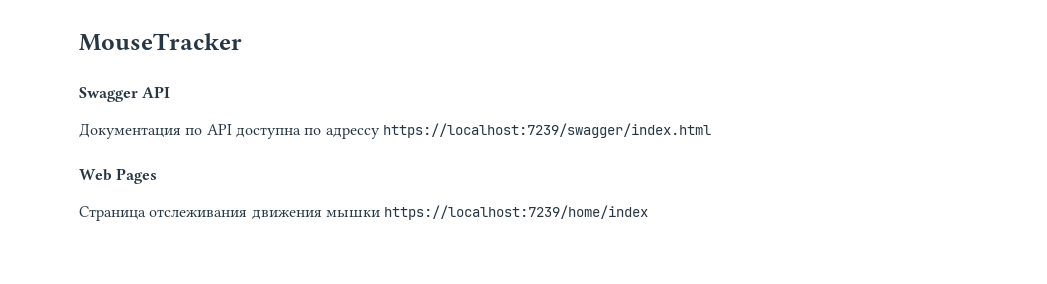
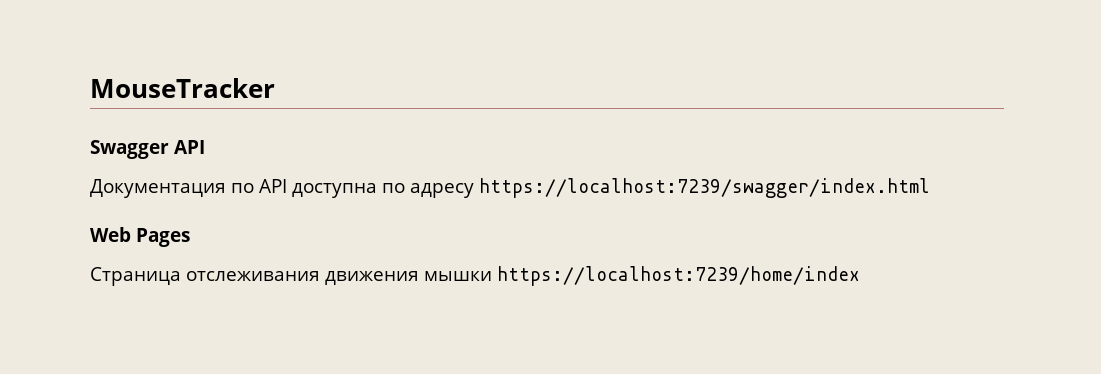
- Документация по API доступна по адрессу https://localhost:7239/swagger/index.html
+ Документация по API доступна по адресу https://localhost:7239/swagger/index.html

